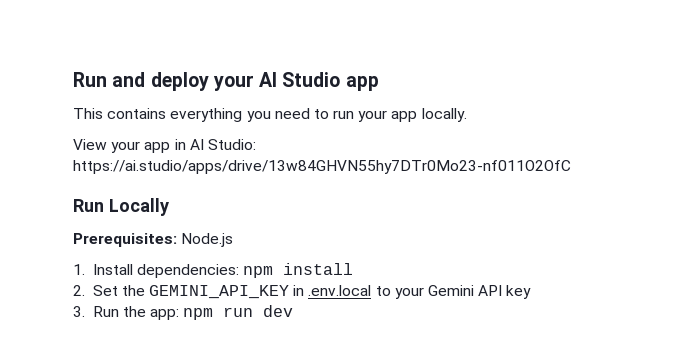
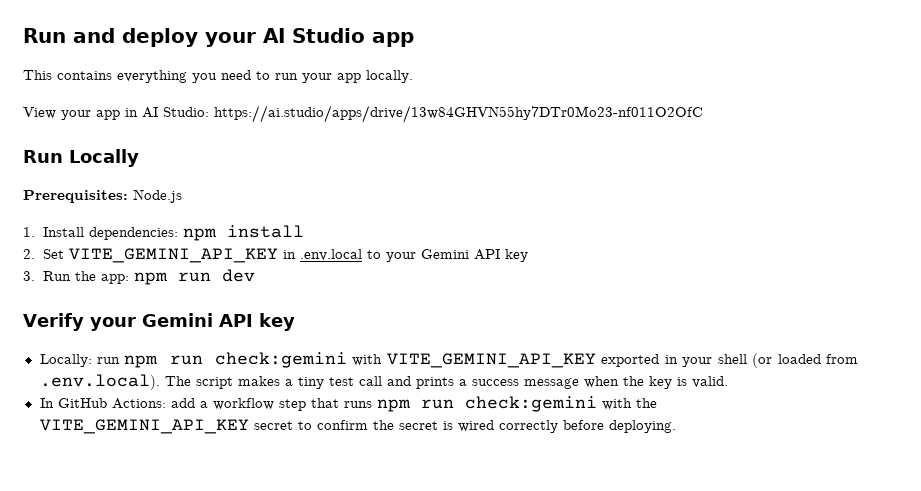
- 2. Set the GEMINI_API_KEY in .env.local to your Gemini API key
+ 2. Set VITE_GEMINI_API_KEY in .env.local to your Gemini API key
+ Verify your Gemini API key
+ Locally: run npm run check:gemini with VITE_GEMINI_API_KEY exported in your shell (or loaded from .env.local). The script makes a tiny test call and prints a success message when the key is valid.
+ In GitHub Actions: add a workflow step that runs npm run check:gemini with the VITE_GEMINI_API_KEY secret to confirm the secret is wired correctly before deploying.

